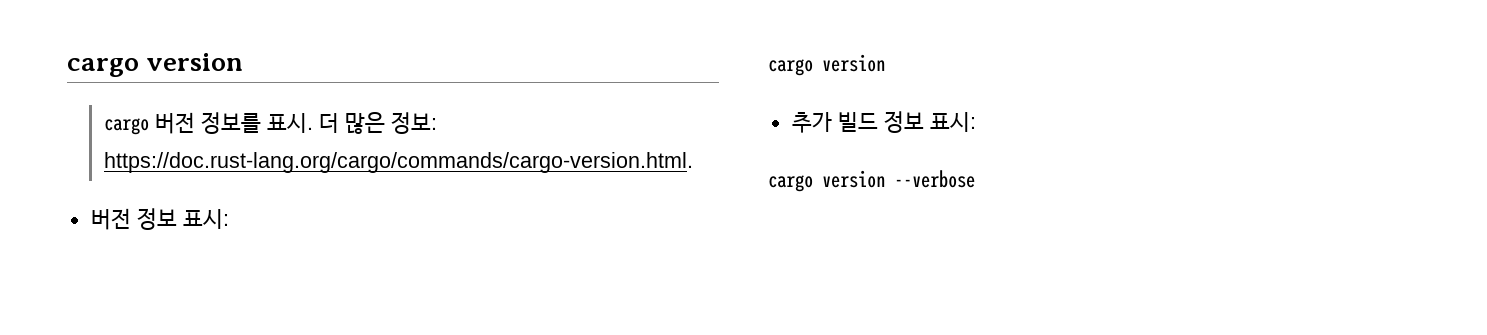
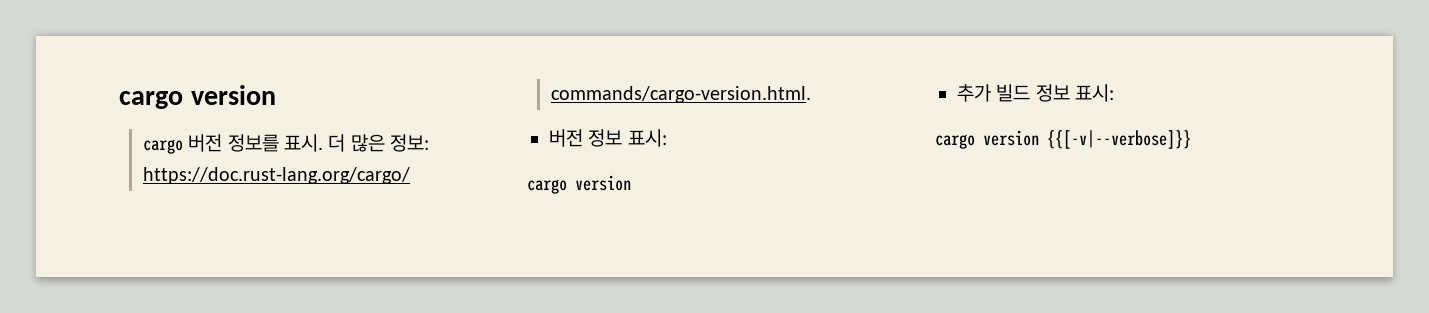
- cargo version --verbose
+ cargo version {{[-v|--verbose]}}

